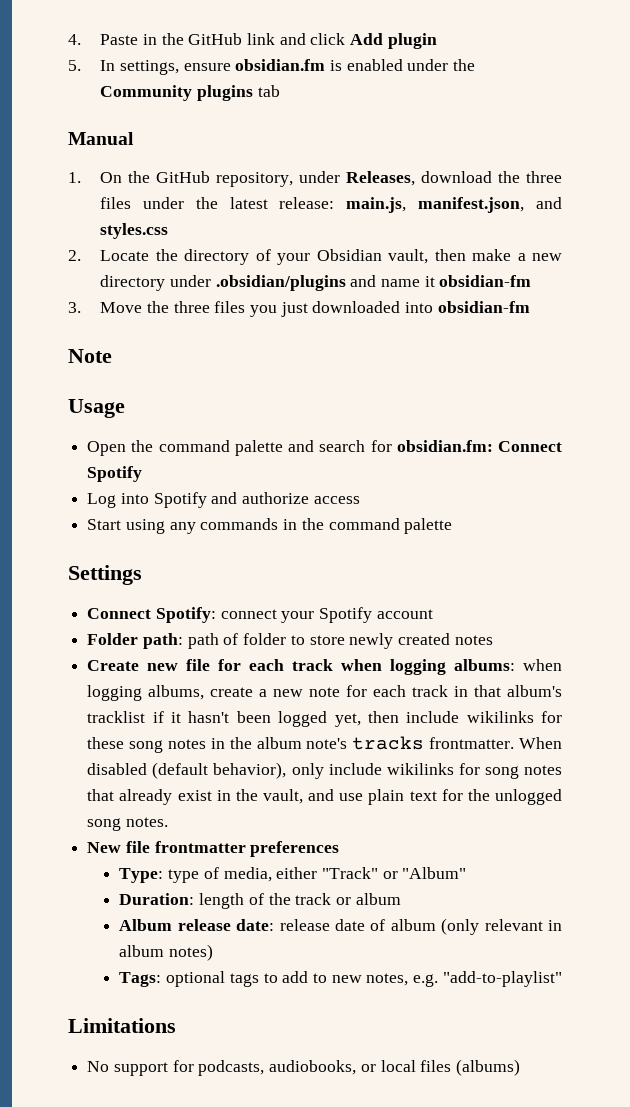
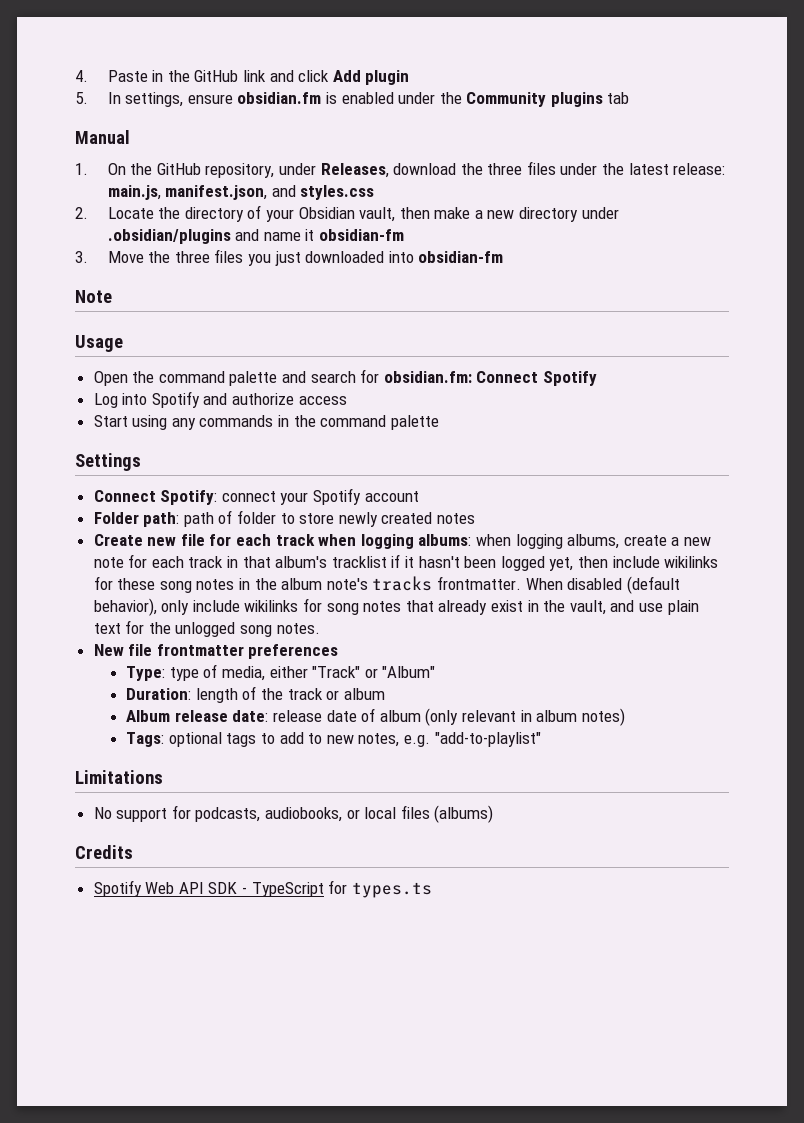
+ Credits
+ Spotify Web API SDK - TypeScript for types.ts

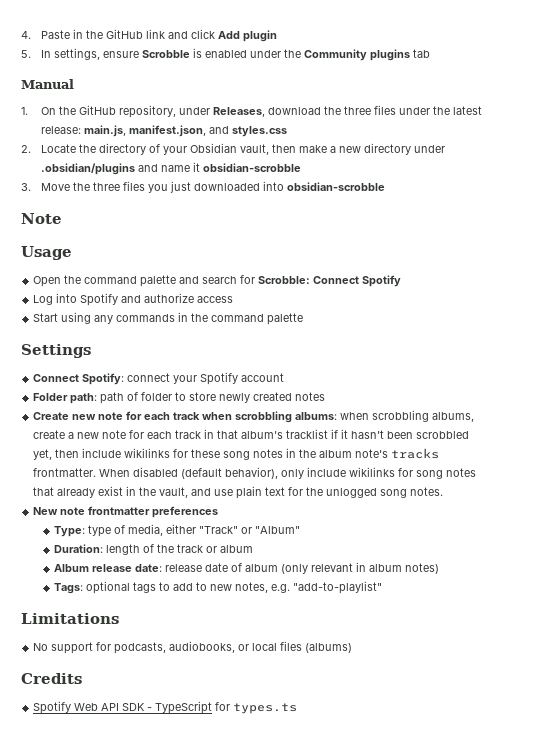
- 5. In settings, ensure obsidian.fm is enabled under the Community plugins tab
+ 5. In settings, ensure Scrobble is enabled under the Community plugins tab
- 2. Locate the directory of your Obsidian vault, then make a new directory under .obsidian/plugins and name it obsidian-fm
+ 2. Locate the directory of your Obsidian vault, then make a new directory under .obsidian/plugins and name it obsidian-scrobble
- 3. Move the three files you just downloaded into obsidian-fm
+ 3. Move the three files you just downloaded into obsidian-scrobble
- Open the command palette and search for obsidian.fm: Connect Spotify
+ Open the command palette and search for Scrobble: Connect Spotify
- Create new file for each track when logging albums: when logging albums, create a new note for each track in that album's tracklist if it hasn't been logged yet, then include wikilinks for these song notes in the album note's tracks frontmatter.
+ Create new note for each track when scrobbling albums: when scrobbling albums, create a new note for each track in that album's tracklist if it hasn't been scrobbled yet, then include wikilinks for these song notes in the album note's tracks frontmatter.
- New file frontmatter preferences
+ New note frontmatter preferences

